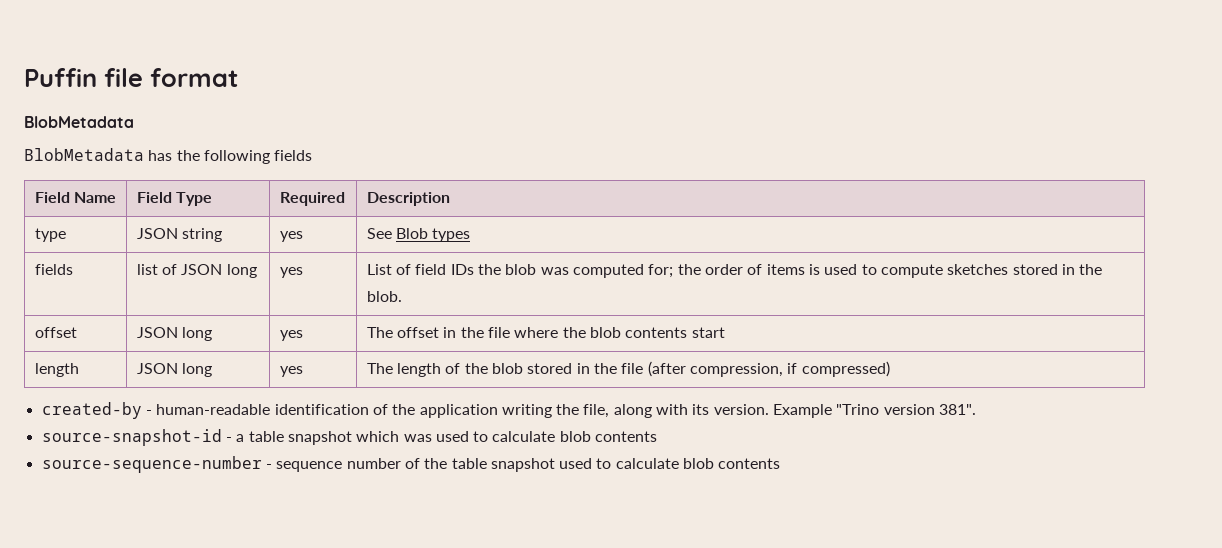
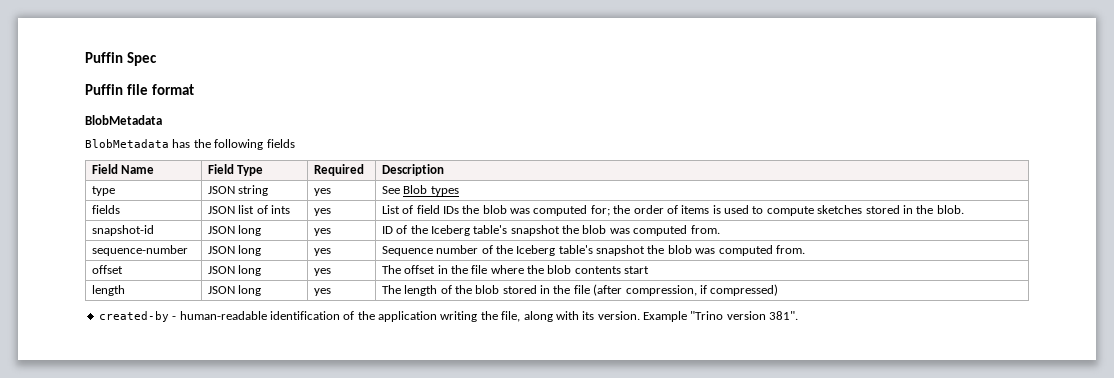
+ Puffin Spec
- fields | list of JSON long | yes | List of field IDs the blob was computed for; the order of items is used to compute sketches stored in the blob.
+ fields | JSON list of ints | yes | List of field IDs the blob was computed for; the order of items is used to compute sketches stored in the blob.
+ snapshot-id | JSON long | yes | ID of the Iceberg table's snapshot the blob was computed from.
+ sequence-number | JSON long | yes | Sequence number of the Iceberg table's snapshot the blob was computed from.
- source-snapshot-id - a table snapshot which was used to calculate blob contents
- source-sequence-number - sequence number of the table snapshot used to calculate blob contents

